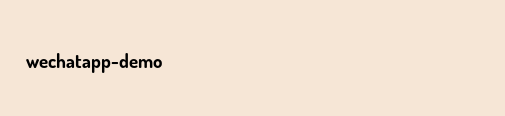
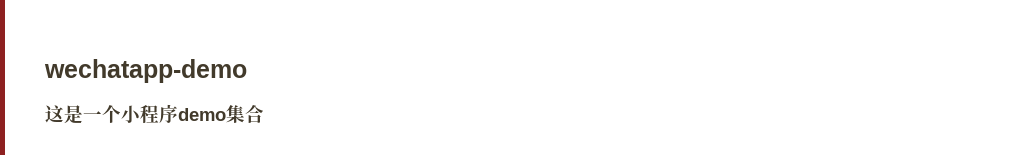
+ 这是一个小程序demo集合

